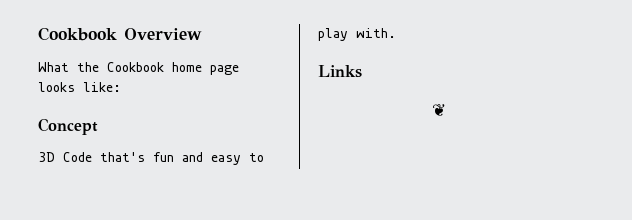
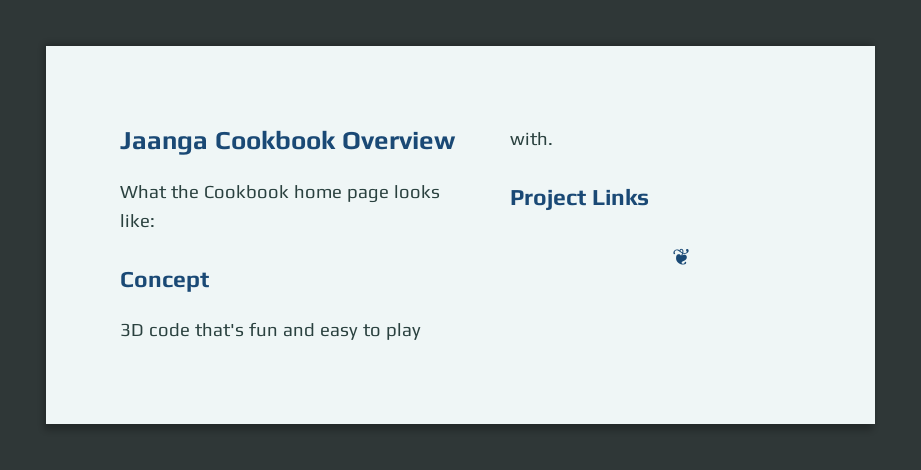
- Cookbook Overview
+ Jaanga Cookbook Overview
- 3D Code that's fun and easy to play with.
+ 3D code that's fun and easy to play with.
- Links
+ Project Links

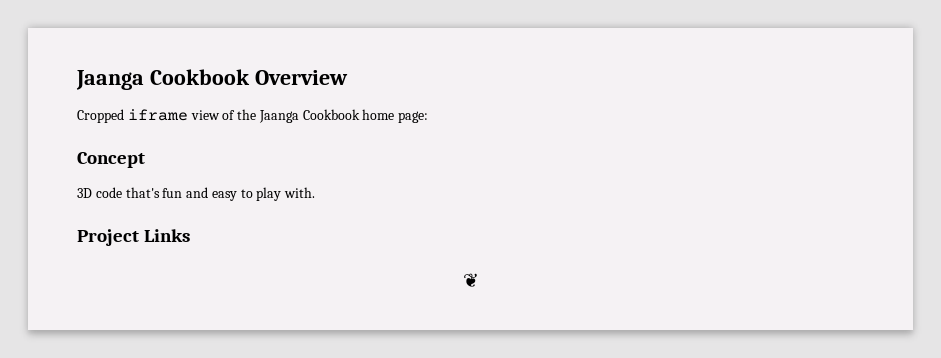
- What the Cookbook home page looks like:
+ Cropped iframe view of the Jaanga Cookbook home page:

